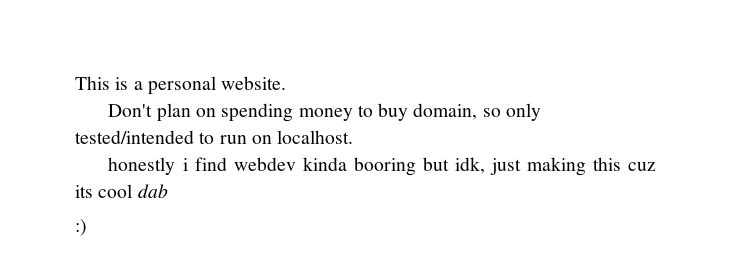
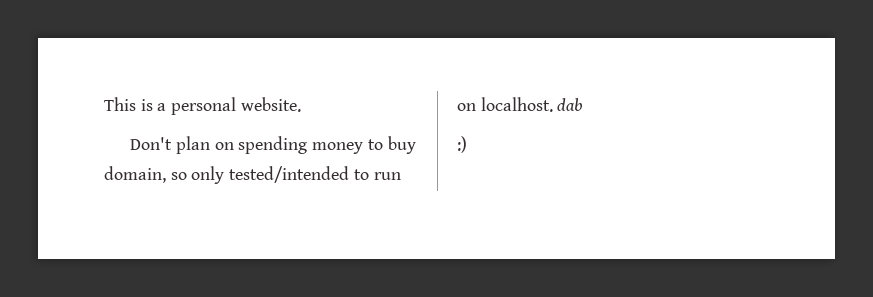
- Don't plan on spending money to buy domain, so only tested/intended to run on localhost.
- honestly i find webdev kinda booring but idk, just making this cuz its cool dab
+ Don't plan on spending money to buy domain, so only tested/intended to run on localhost. dab

